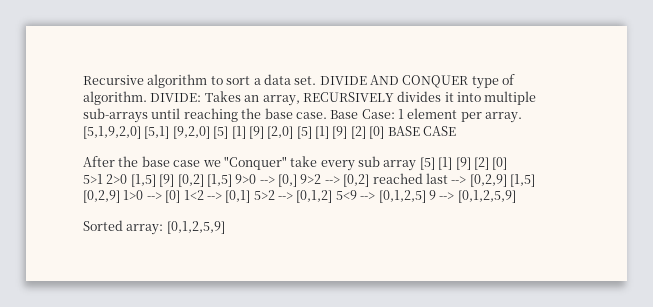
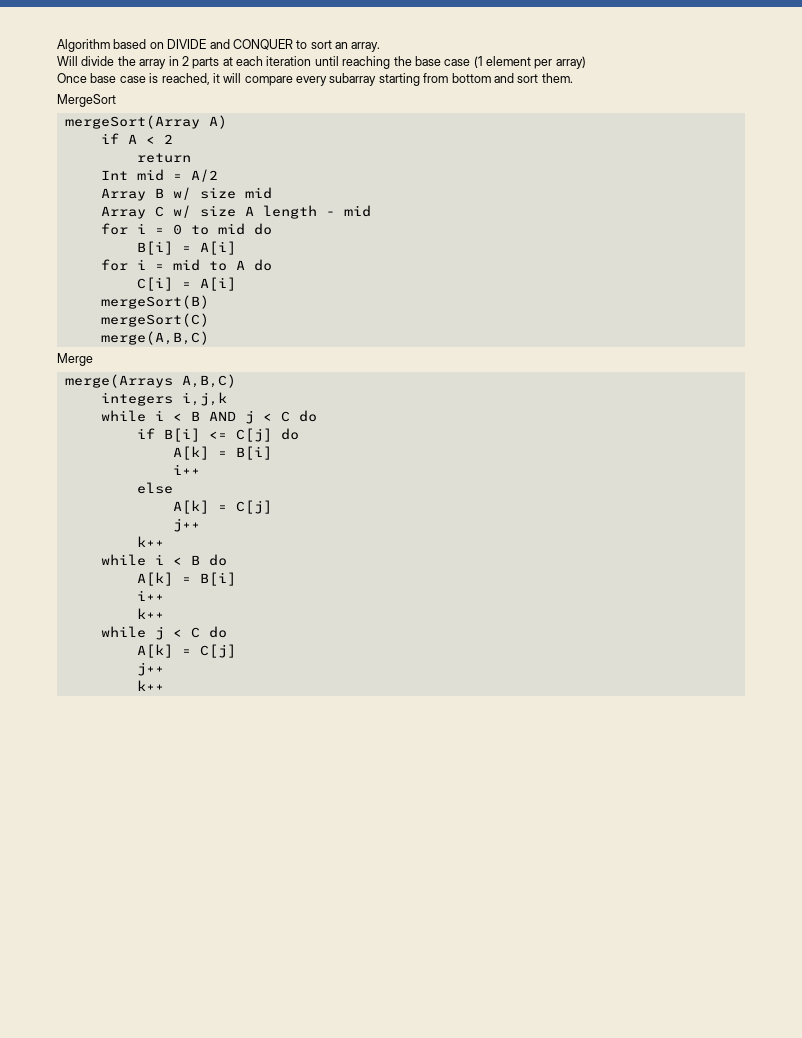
- Recursive algorithm to sort a data set. DIVIDE AND CONQUER type of algorithm. DIVIDE: Takes an array, RECURSIVELY divides it into multiple sub-arrays until reaching the base case. Base Case: 1 element per array. [5,1,9,2,0] [5,1] [9,2,0] [5] [1] [9] [2,0] [5] [1] [9] [2] [0] BASE CASE
- After the base case we "Conquer" take every sub array [5] [1] [9] [2] [0]
- 5>1 2>0 [1,5] [9] [0,2] [1,5] 9>0 --> [0,] 9>2 --> [0,2] reached last --> [0,2,9] [1,5] [0,2,9] 1>0 --> [0] 1<2 --> [0,1] 5>2 --> [0,1,2] 5<9 --> [0,1,2,5] 9 --> [0,1,2,5,9]
- Sorted array: [0,1,2,5,9]
+ Algorithm based on DIVIDE and CONQUER to sort an array.
+ Will divide the array in 2 parts at each iteration until reaching the base case (1 element per array)
+ Once base case is reached, it will compare every subarray starting from bottom and sort them.
+ MergeSort
+ mergeSort(Array A)
+ if A < 2
+ return
+ Int mid = A/2
+ Array B w/ size mid
+ Array C w/ size A length - mid
+ for i = 0 to mid do
+ B[i] = A[i]
+ for i = mid to A do
+ C[i] = A[i]
+ mergeSort(B)
+ mergeSort(C)
+ merge(A,B,C)
+ Merge
+ merge(Arrays A,B,C)
+ integers i,j,k
+ while i < B AND j < C do
+ if B[i] <= C[j] do
+ A[k] = B[i]
+ i++
+ else
+ A[k] = C[j]
+ j++
+ k++
+ while i < B do
+ A[k] = B[i]
+ i++
+ k++
+ while j < C do
+ A[k] = C[j]
+ j++
+ k++

